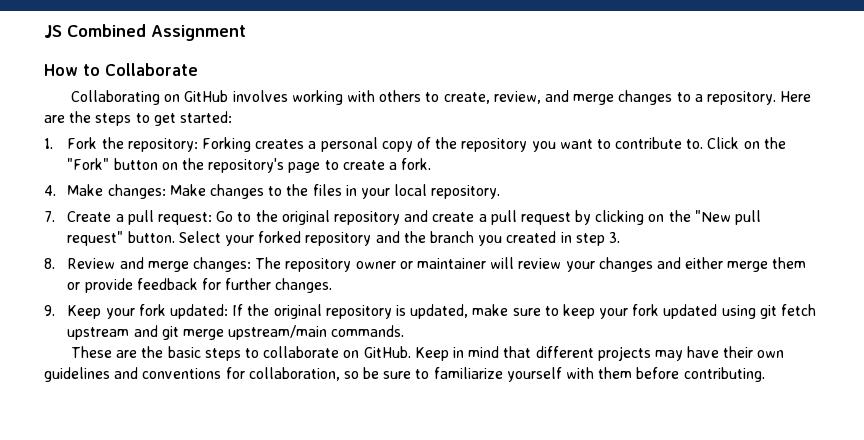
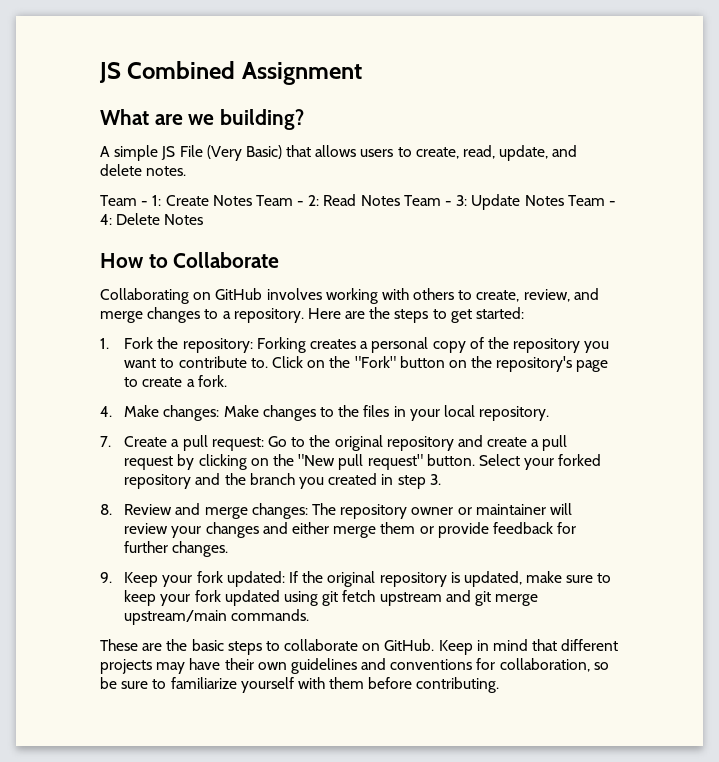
+ What are we building?
+ A simple JS File (Very Basic) that allows users to create, read, update, and delete notes.
+ Team - 1: Create Notes Team - 2: Read Notes Team - 3: Update Notes Team - 4: Delete Notes

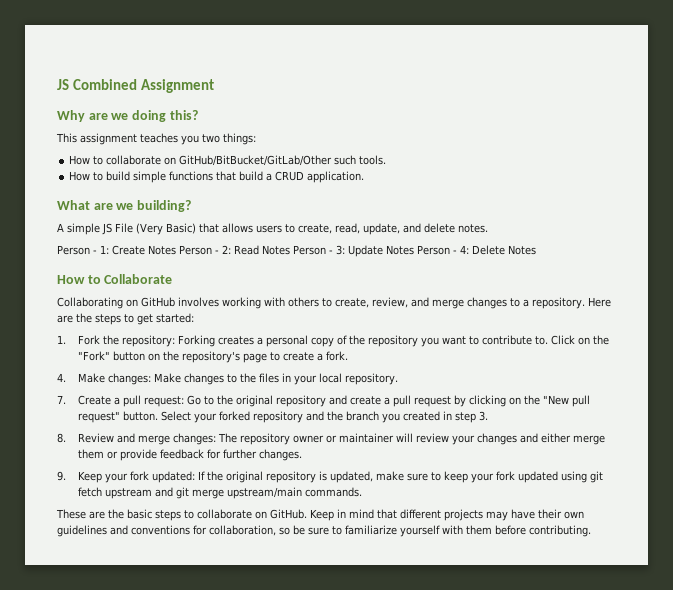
+ Why are we doing this?
+ This assignment teaches you two things:
+ How to collaborate on GitHub/BitBucket/GitLab/Other such tools.
+ How to build simple functions that build a CRUD application.
- Team - 1: Create Notes Team - 2: Read Notes Team - 3: Update Notes Team - 4: Delete Notes
+ Person - 1: Create Notes Person - 2: Read Notes Person - 3: Update Notes Person - 4: Delete Notes

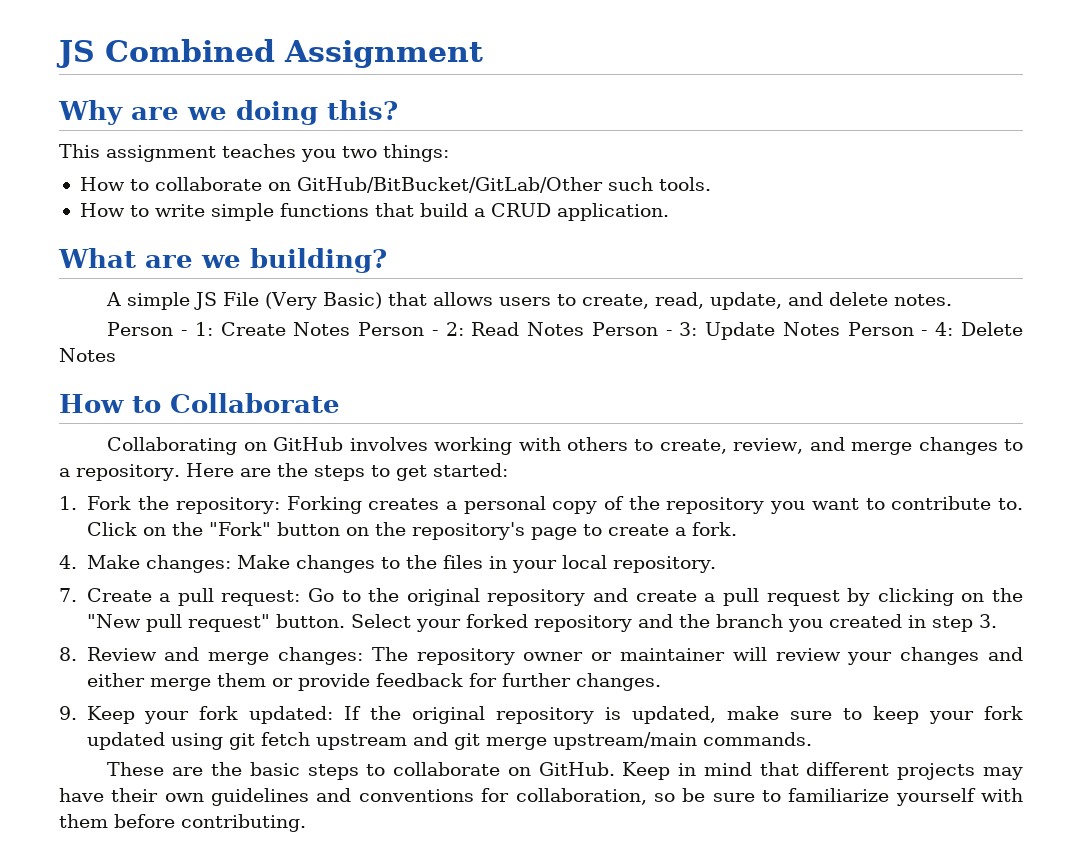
- How to build simple functions that build a CRUD application.
+ How to write simple functions that build a CRUD application.

